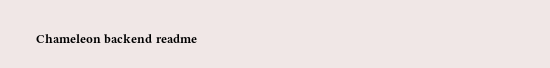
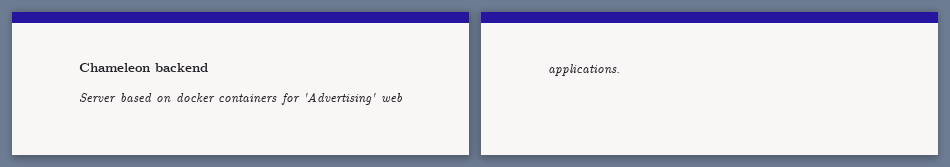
- Chameleon backend readme
+ Chameleon backend
+ Server based on docker containers for 'Advertising' web applications.

